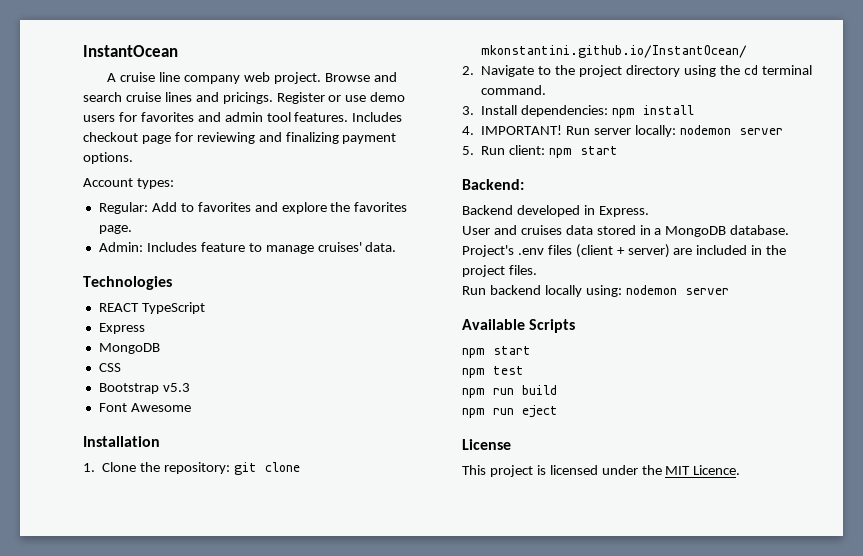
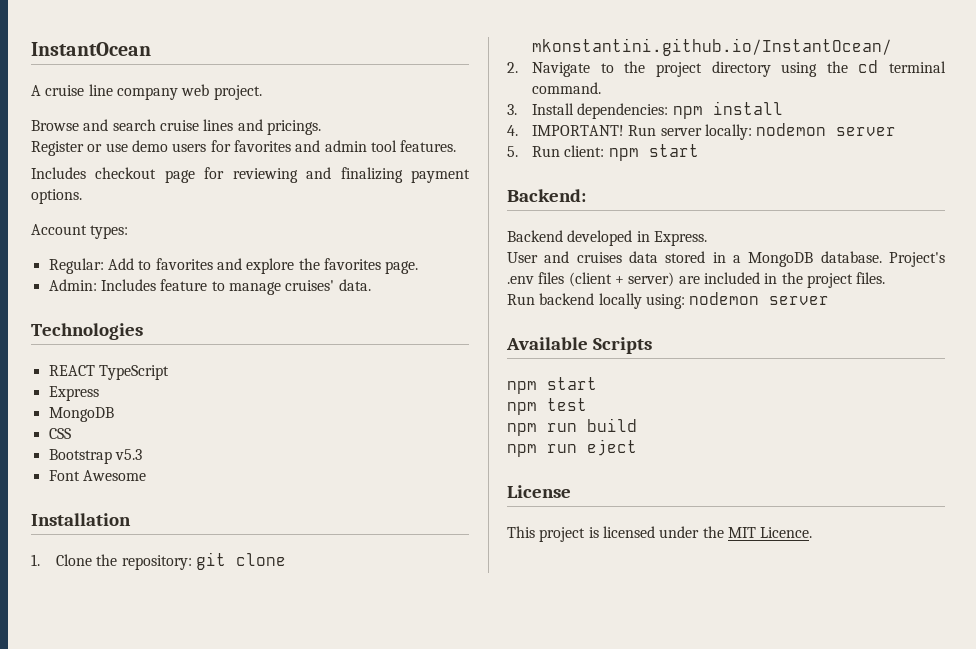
- A cruise line company web project. Browse and search cruise lines and pricings. Register or use demo users for favorites and admin tool features. Includes checkout page for reviewing and finalizing payment options.
+ A cruise line company web project.
+ Browse and search cruise lines and pricings.
+ Register or use demo users for favorites and admin tool features.
+ Includes checkout page for reviewing and finalizing payment options.

